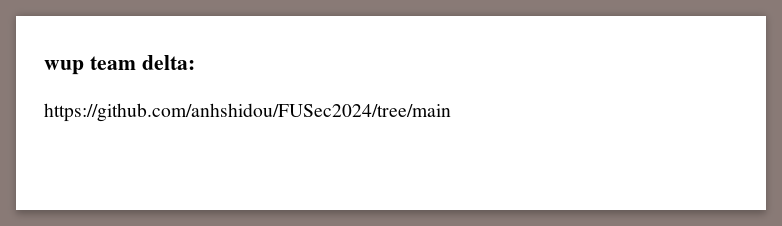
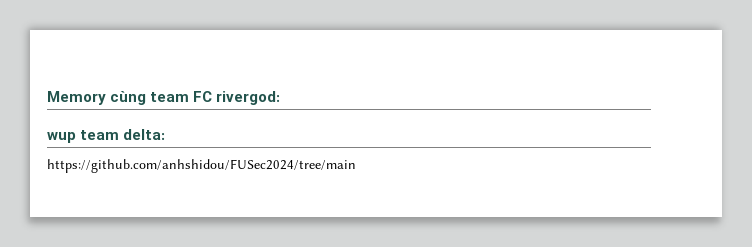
+ Memory cùng team FC rivergod:

